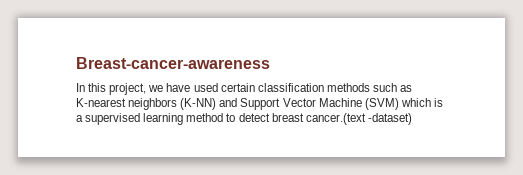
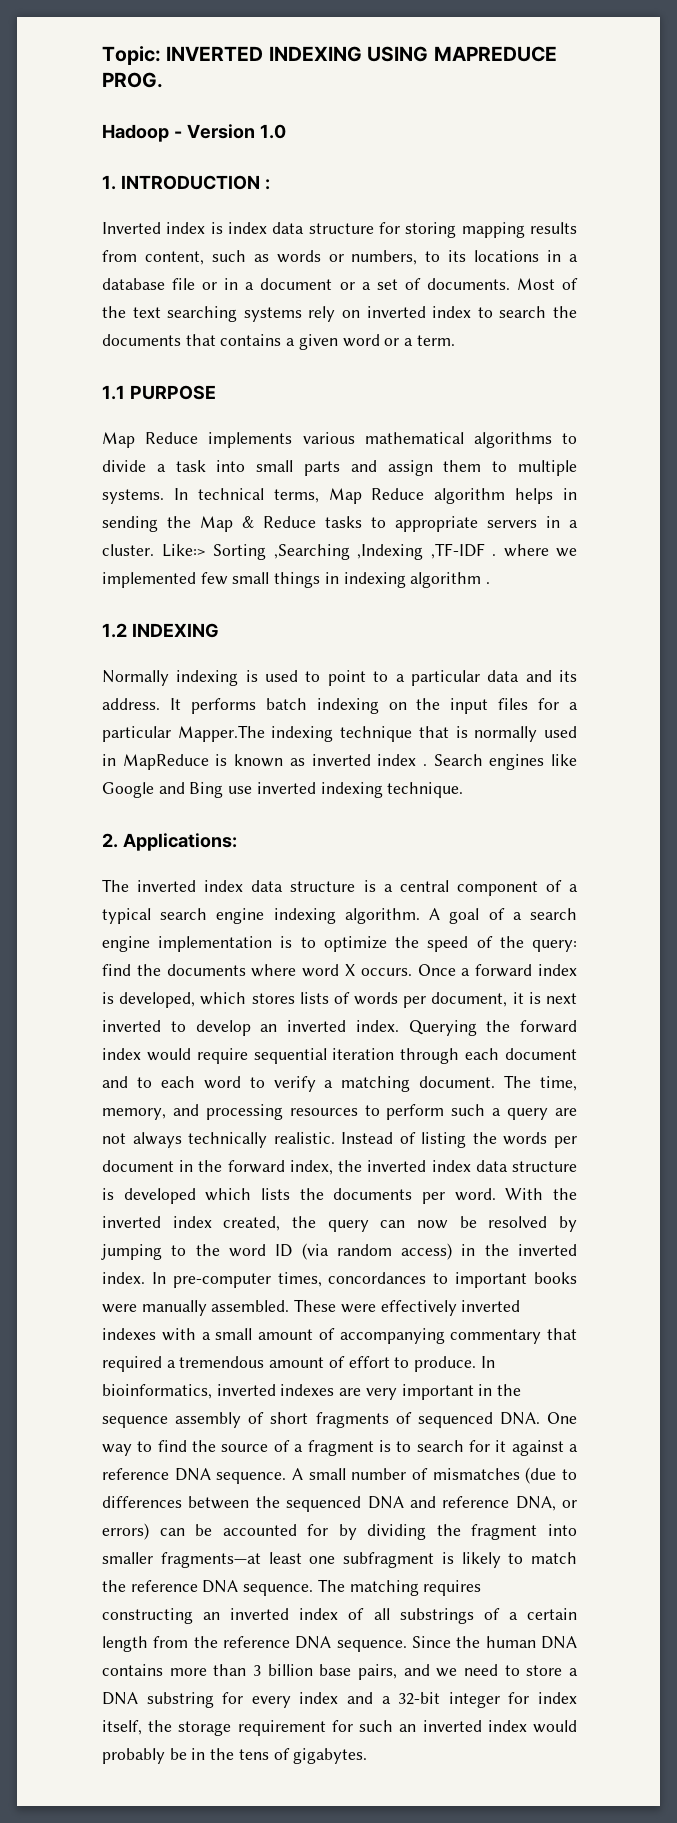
- Breast-cancer-awareness
- In this project, we have used certain classification methods such as K-nearest neighbors (K-NN) and Support Vector Machine (SVM) which is a supervised learning method to detect breast cancer.(text -dataset)
+ Topic: INVERTED INDEXING USING MAPREDUCE PROG.
+ Hadoop - Version 1.0
+ 1. INTRODUCTION :
+ Inverted index is index data structure for storing mapping results from content, such as words or numbers, to its locations in a database file or in a document or a set of documents. Most of the text searching systems rely on inverted index to search the documents that contains a given word or a term.
+ 1.1 PURPOSE
+ Map Reduce implements various mathematical algorithms to divide a task into small parts and assign them to multiple systems. In technical terms, Map Reduce algorithm helps in sending the Map & Reduce tasks to appropriate servers in a cluster. Like:> Sorting ,Searching ,Indexing ,TF-IDF . where we implemented few small things in indexing algorithm .
+ 1.2 INDEXING
+ Normally indexing is used to point to a particular data and its address. It performs batch indexing on the input files for a particular Mapper.The indexing technique that is normally used in MapReduce is known as inverted index . Search engines like Google and Bing use inverted indexing technique.
+ 2. Applications:
+ The inverted index data structure is a central component of a typical search engine indexing algorithm. A goal of a search engine implementation is to optimize the speed of the query: find the documents where word X occurs. Once a forward index is developed, which stores lists of words per document, it is next inverted to develop an inverted index. Querying the forward index would require sequential iteration through each document and to each word to verify a matching document. The time, memory, and processing resources to perform such a query are not always technically realistic. Instead of listing the words per document in the forward index, the inverted index data structure is developed which lists the documents per word. With the inverted index created, the query can now be resolved by jumping to the word ID (via random access) in the inverted index. In pre-computer times, concordances to important books were manually assembled. These were effectively inverted indexes with a small amount of accompanying commentary that required a tremendous amount of effort to produce. In bioinformatics, inverted indexes are very important in the sequence assembly of short fragments of sequenced DNA. One way to find the source of a fragment is to search for it against a reference DNA sequence. A small number of mismatches (due to differences between the sequenced DNA and reference DNA, or errors) can be accounted for by dividing the fragment into smaller fragments—at least one subfragment is likely to match the reference DNA sequence. The matching requires constructing an inverted index of all substrings of a certain length from the reference DNA sequence. Since the human DNA contains more than 3 billion base pairs, and we need to store a DNA substring for every index and a 32-bit integer for index itself, the storage requirement for such an inverted index would probably be in the tens of gigabytes.

